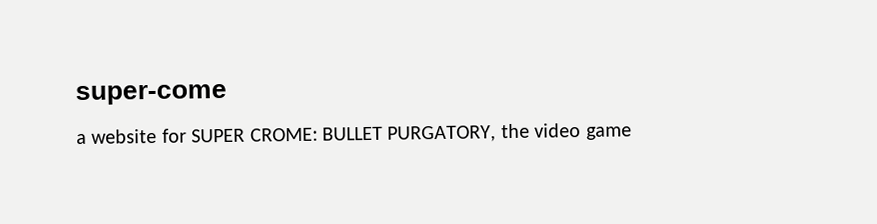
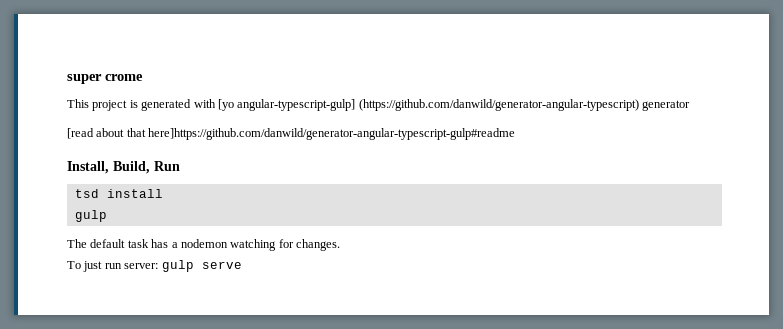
- super-come
- a website for SUPER CROME: BULLET PURGATORY, the video game
+ super crome
+ This project is generated with [yo angular-typescript-gulp] (https://github.com/danwild/generator-angular-typescript) generator
+ [read about that here]https://github.com/danwild/generator-angular-typescript-gulp#readme
+ Install, Build, Run
+ tsd install
+ gulp
+ The default task has a nodemon watching for changes.
+ To just run server: gulp serve

